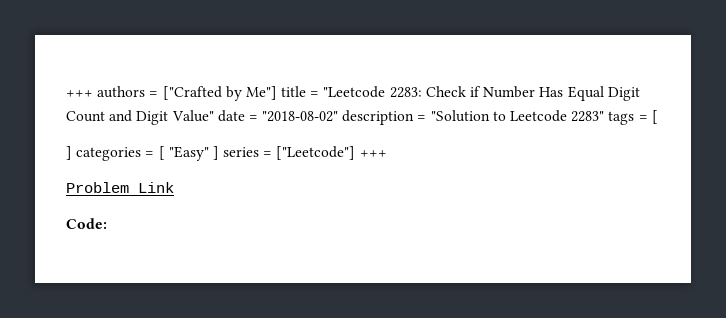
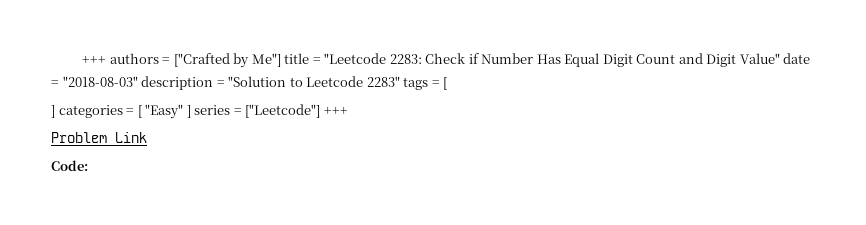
- +++ authors = ["Crafted by Me"] title = "Leetcode 2283: Check if Number Has Equal Digit Count and Digit Value" date = "2018-08-02" description = "Solution to Leetcode 2283" tags = [
+ +++ authors = ["Crafted by Me"] title = "Leetcode 2283: Check if Number Has Equal Digit Count and Digit Value" date = "2018-08-03" description = "Solution to Leetcode 2283" tags = [

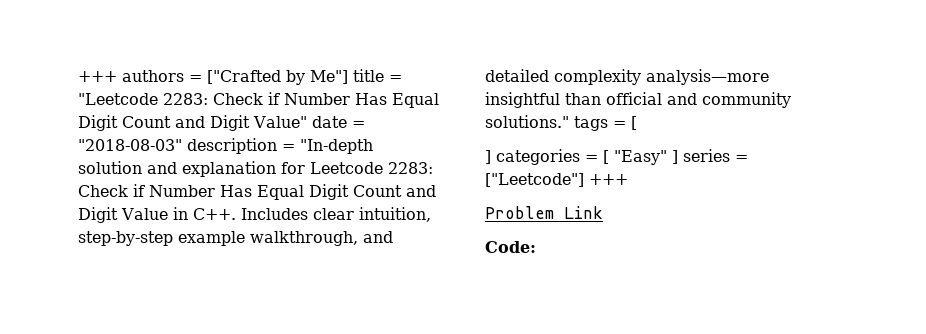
- +++ authors = ["Crafted by Me"] title = "Leetcode 2283: Check if Number Has Equal Digit Count and Digit Value" date = "2018-08-03" description = "Solution to Leetcode 2283" tags = [
+ +++ authors = ["Crafted by Me"] title = "Leetcode 2283: Check if Number Has Equal Digit Count and Digit Value" date = "2018-08-03" description = "In-depth solution and explanation for Leetcode 2283: Check if Number Has Equal Digit Count and Digit Value in C++. Includes clear intuition, step-by-step example walkthrough, and detailed complexity analysis—more insightful than official and community solutions." tags = [

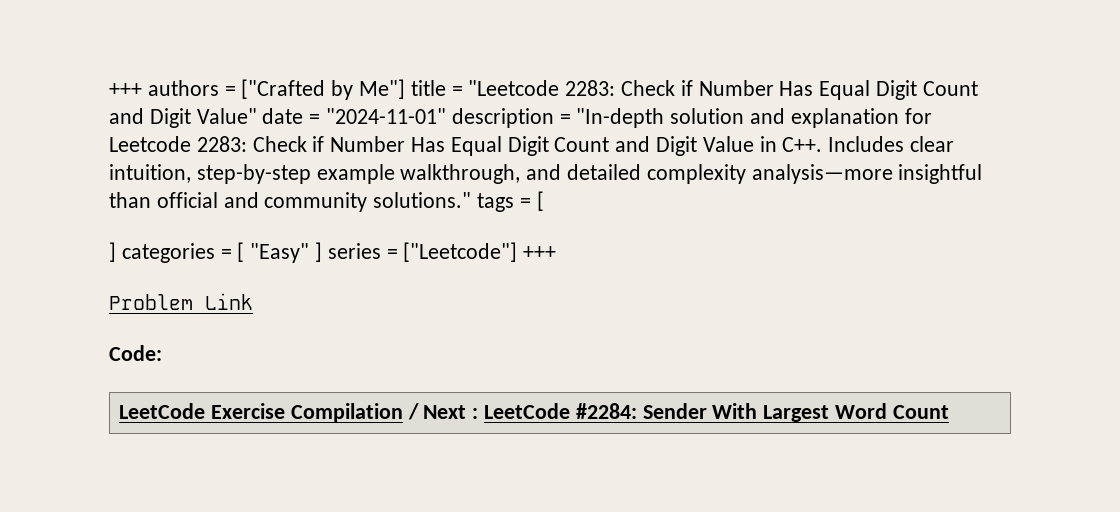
- Check if Number Has Equal Digit Count and Digit Value" date = "2018-08-03" description = "In-depth solution and explanation for Leetcode 2283:
+ Check if Number Has Equal Digit Count and Digit Value" date = "2024-11-01" description = "In-depth solution and explanation for Leetcode 2283:
+ LeetCode Exercise Compilation / Next : LeetCode #2284: Sender With Largest Word Count

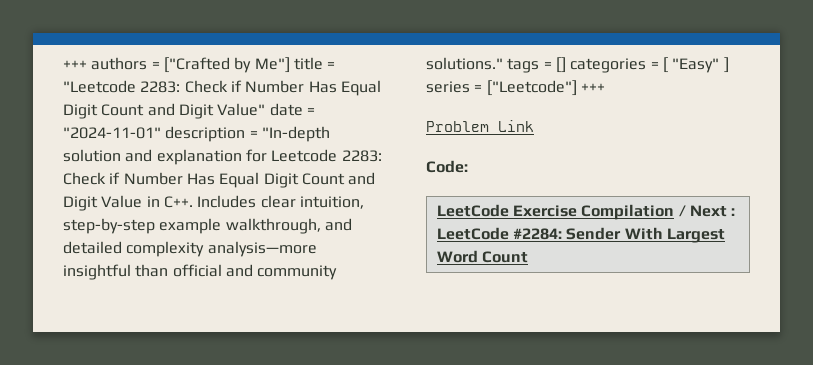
- Check if Number Has Equal Digit Count and Digit Value in C++. Includes clear intuition, step-by-step example walkthrough, and detailed complexity analysis—more insightful than official and community solutions." tags = [
- ] categories = [ "Easy" ] series = ["Leetcode"] +++
+ Check if Number Has Equal Digit Count and Digit Value in C++. Includes clear intuition, step-by-step example walkthrough, and detailed complexity analysis—more insightful than official and community solutions." tags = [] categories = [ "Easy" ] series = ["Leetcode"] +++

